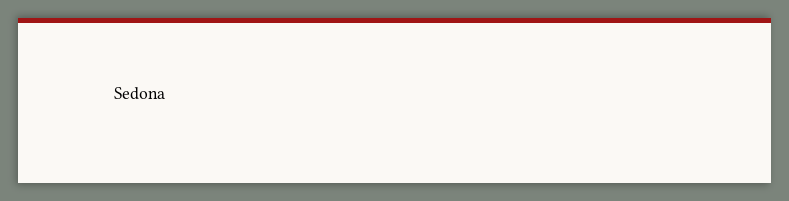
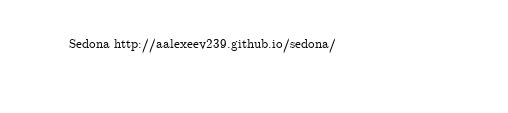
- Sedona
+ Sedona http://aalexeev239.github.io/sedona/

